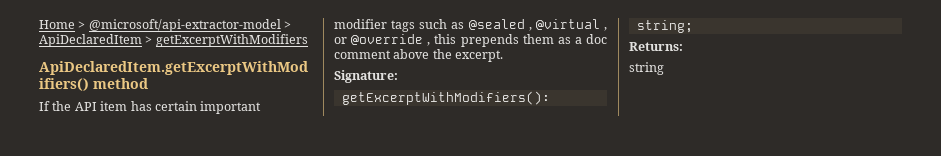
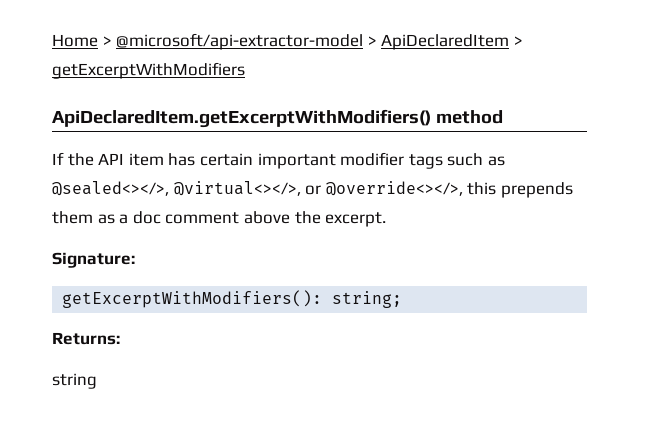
- If the API item has certain important modifier tags such as @sealed , @virtual , or @override , this prepends them as a doc comment above the excerpt.
+ If the API item has certain important modifier tags such as @sealed<></>, @virtual<></>, or @override<></>, this prepends them as a doc comment above the excerpt.

